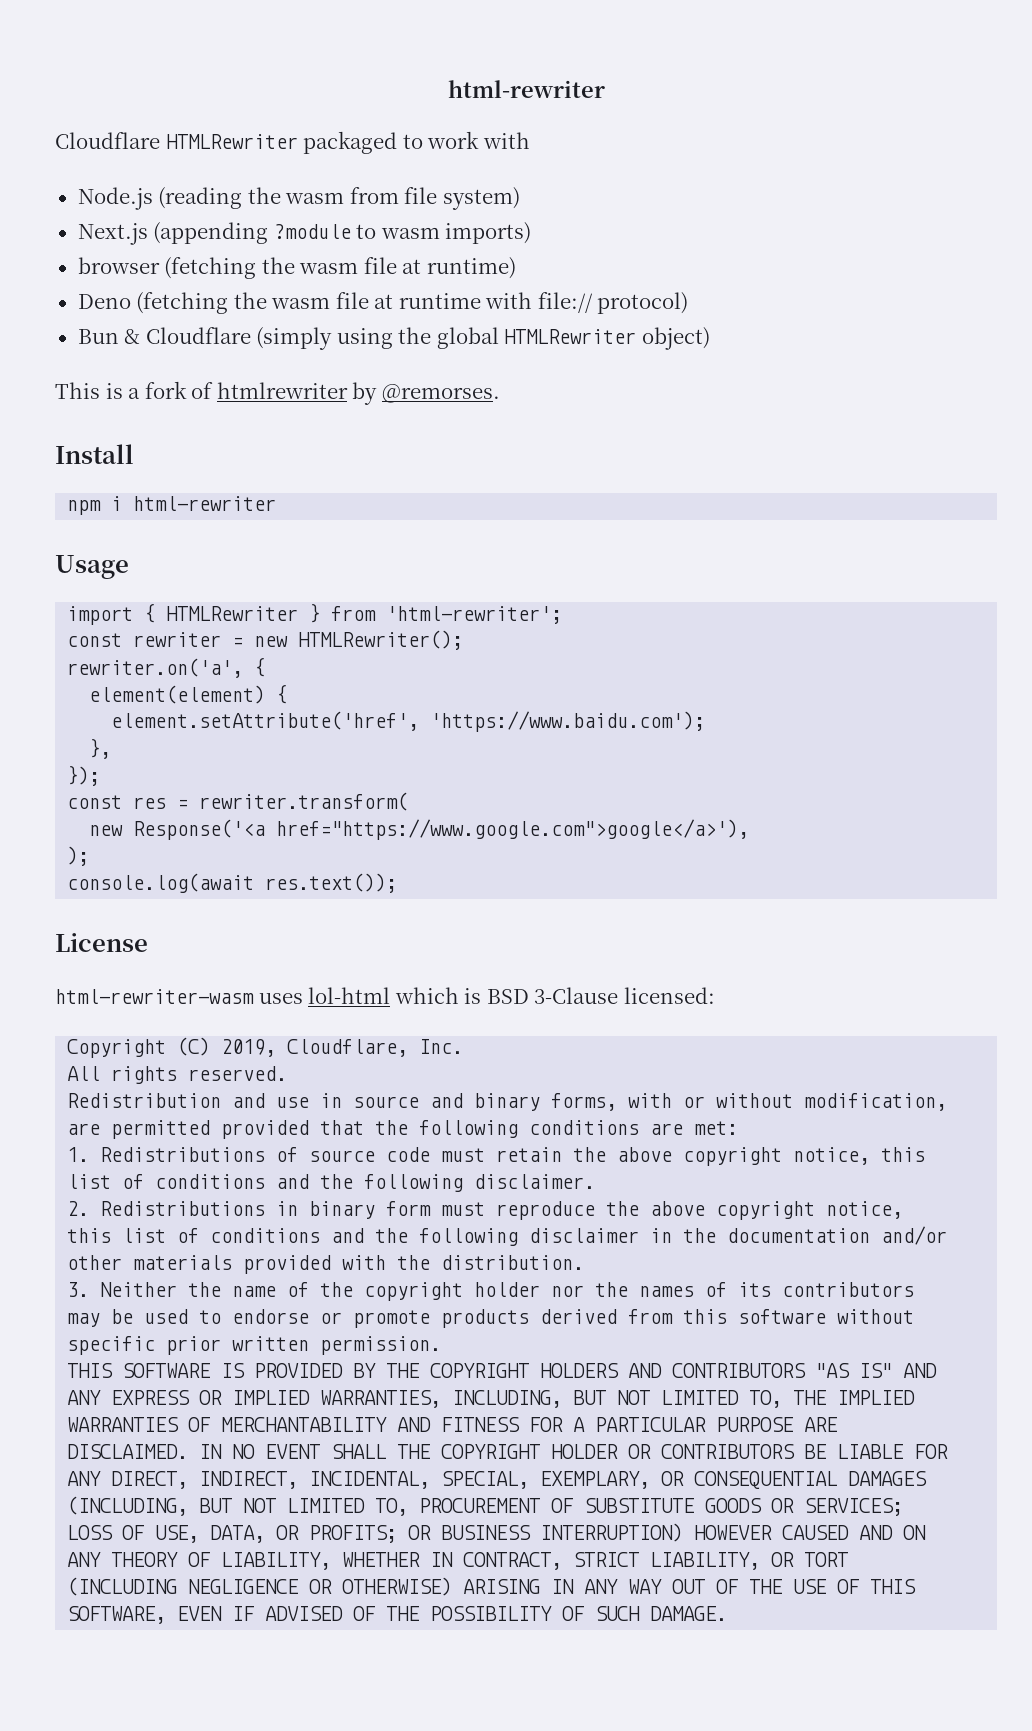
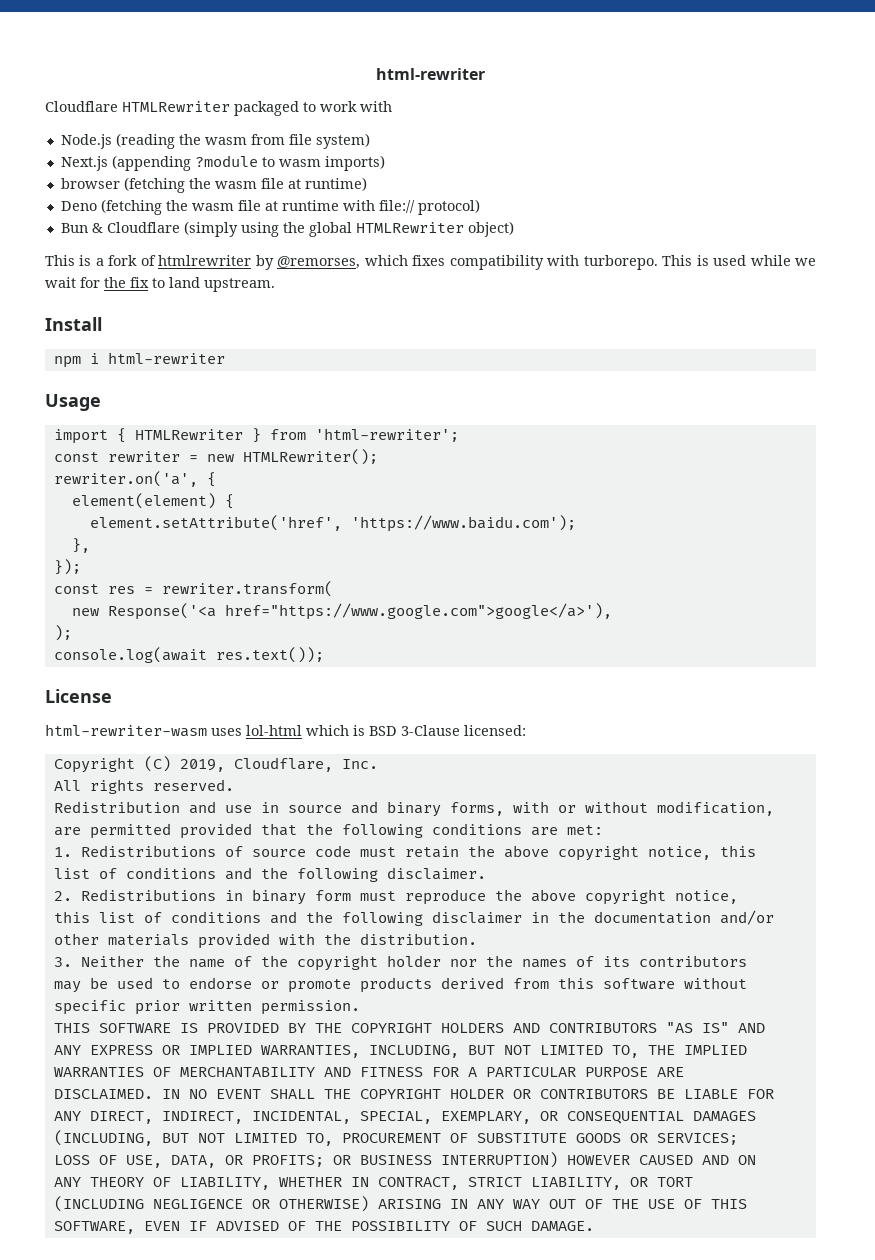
- This is a fork of htmlrewriter by @remorses.
+ This is a fork of htmlrewriter by @remorses, which fixes compatibility with turborepo. This is used while we wait for the fix to land upstream.

